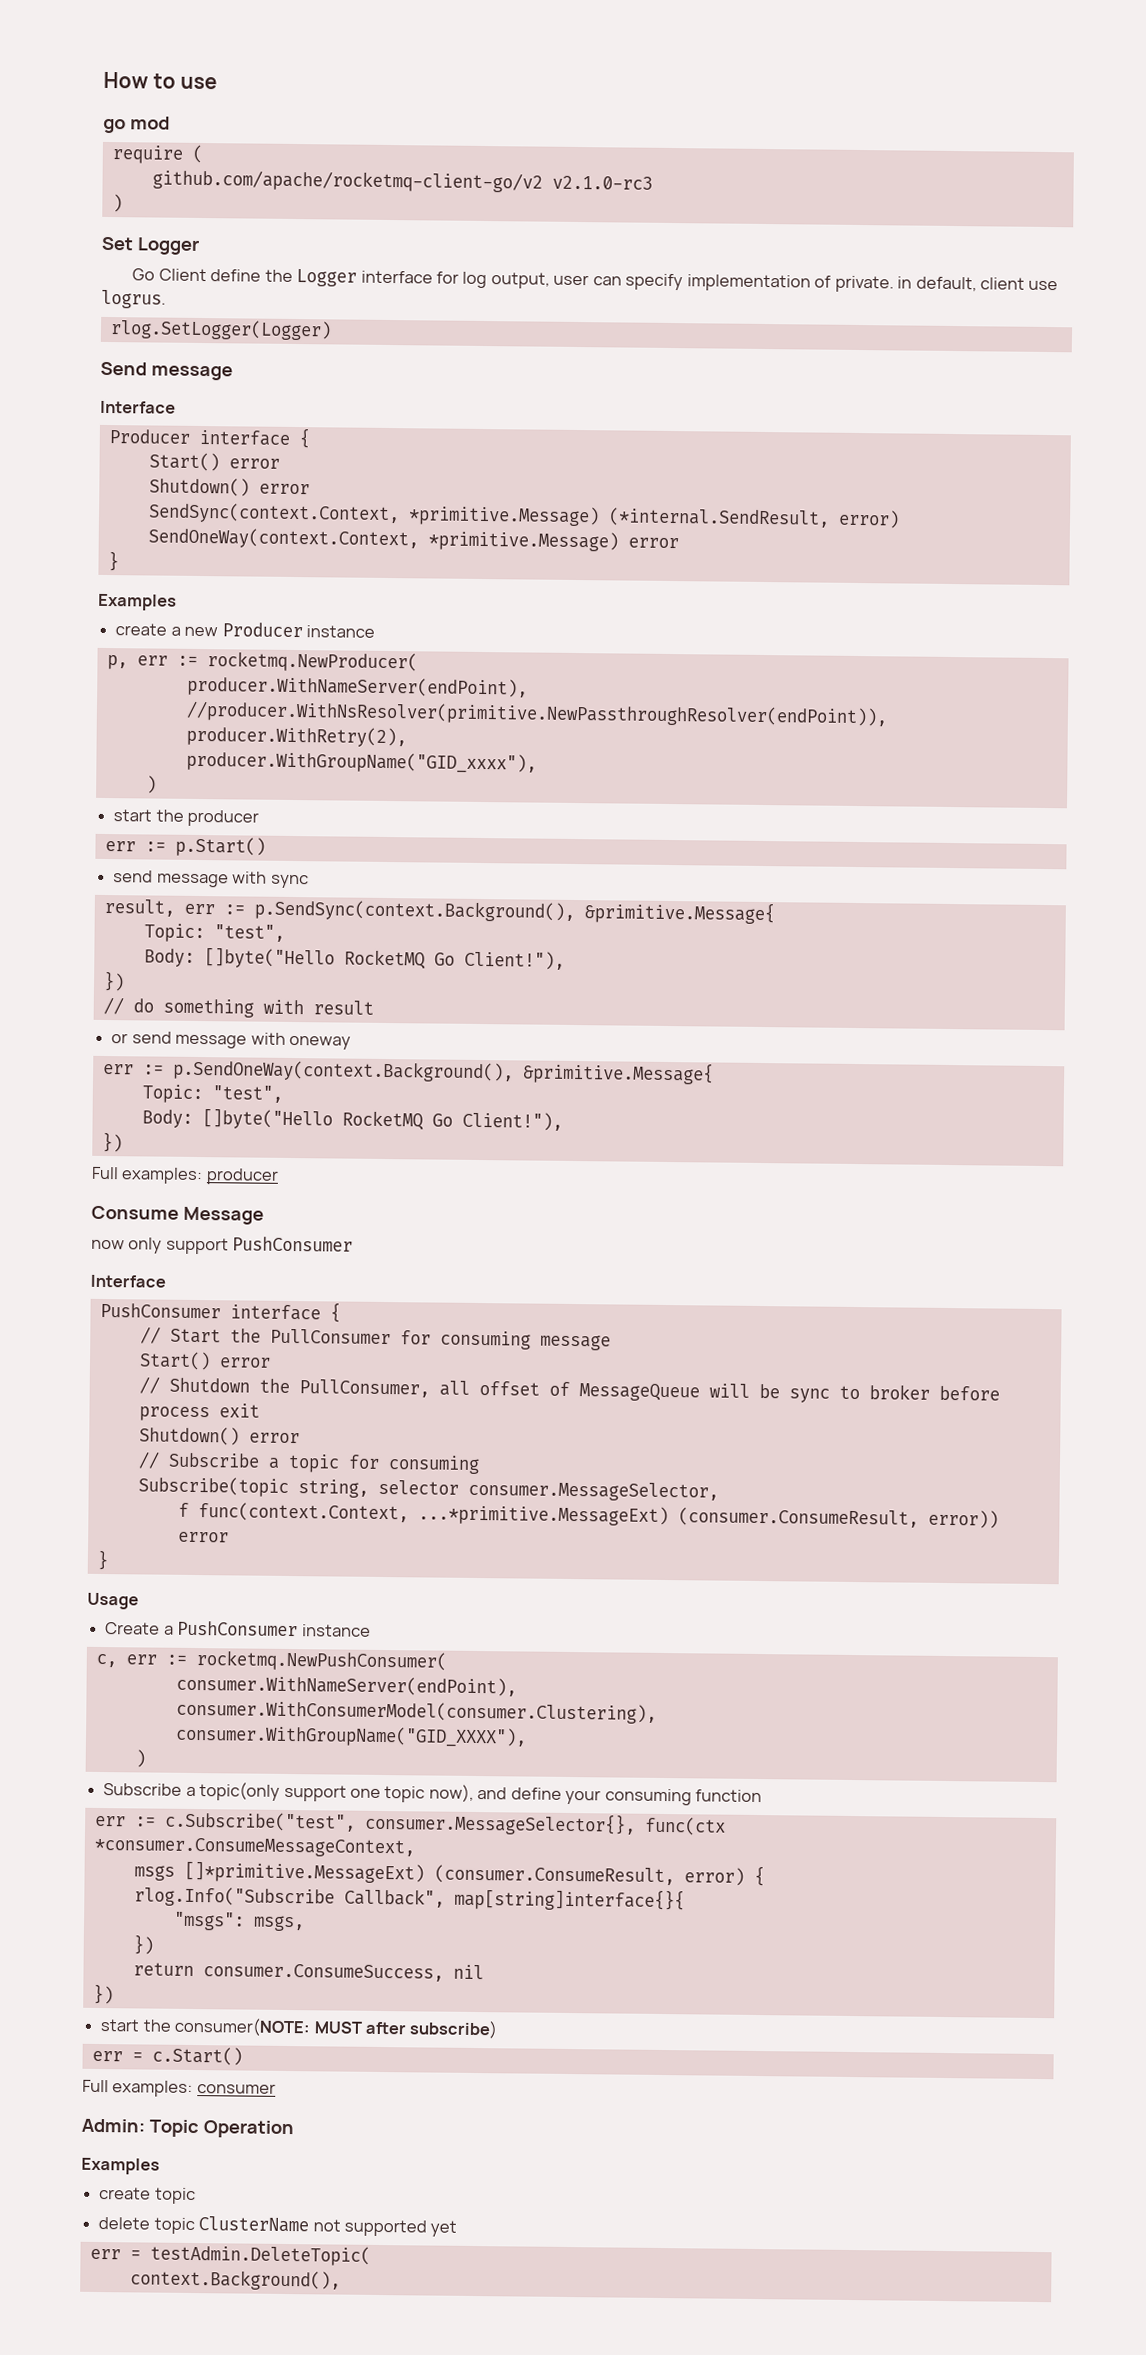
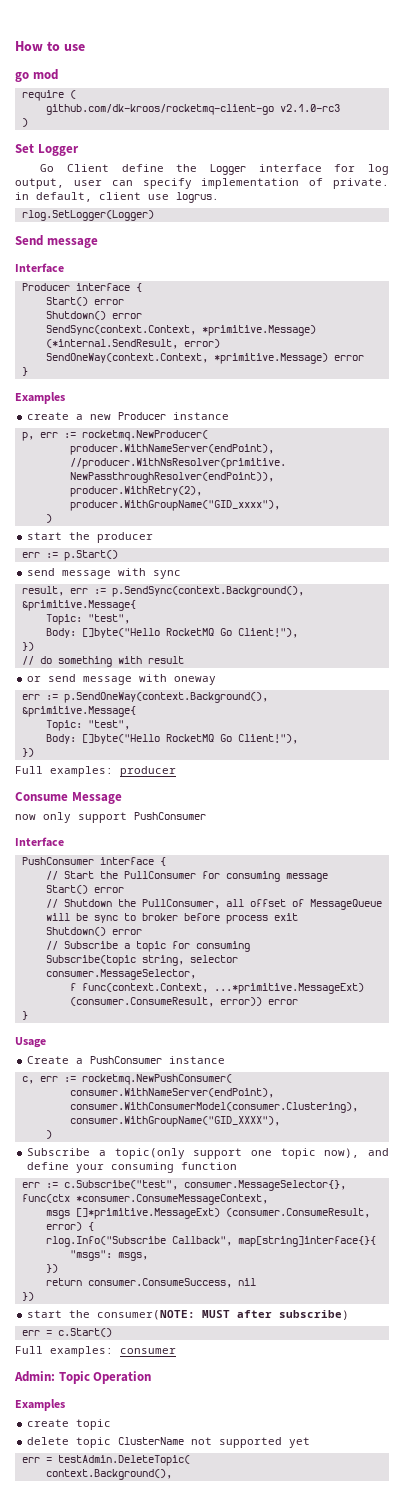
- github.com/apache/rocketmq-client-go/v2 v2.1.0-rc3
+ github.com/dk-kroos/rocketmq-client-go v2.1.0-rc3

